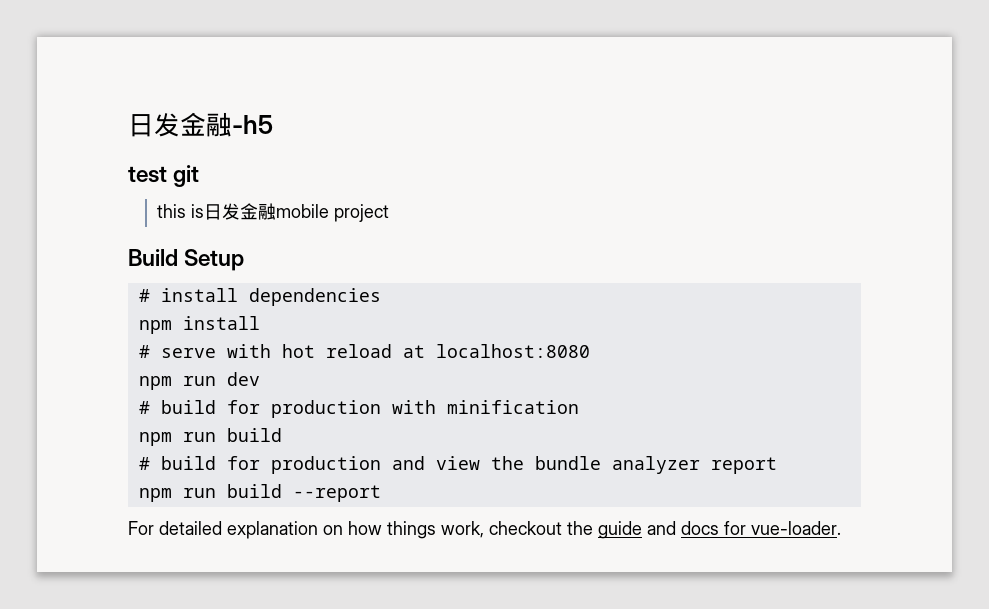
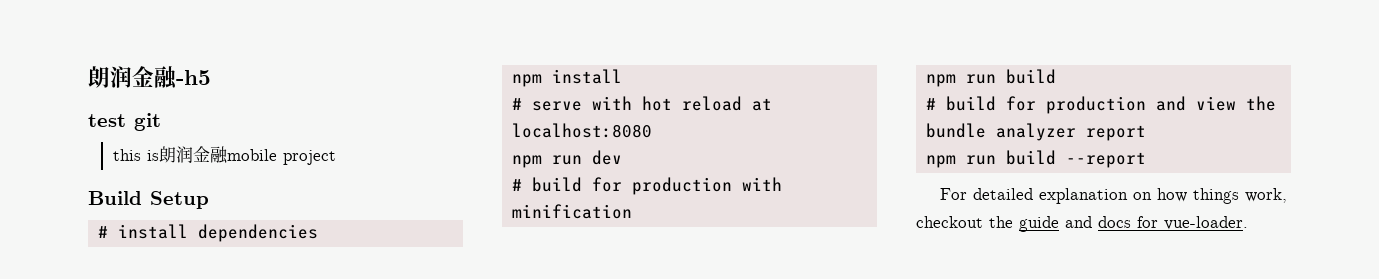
- 日发金融-h5
+ 朗润金融-h5
- this is日发金融mobile project
+ this is朗润金融mobile project

